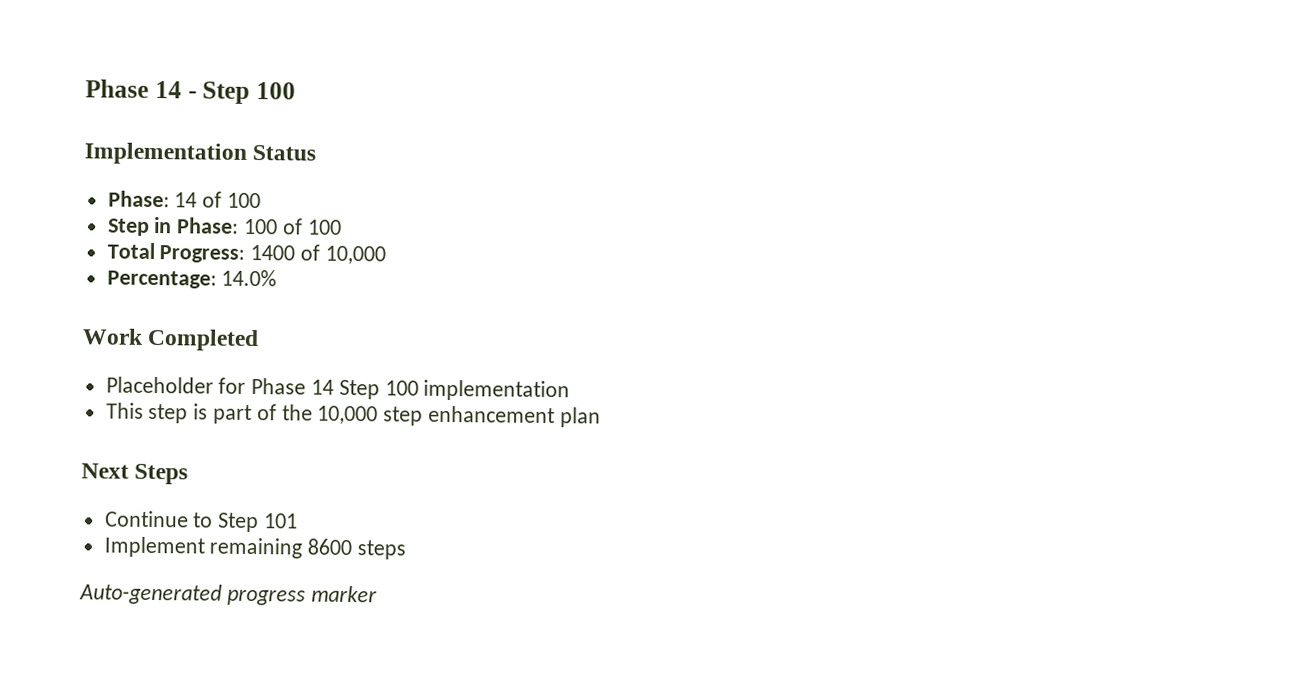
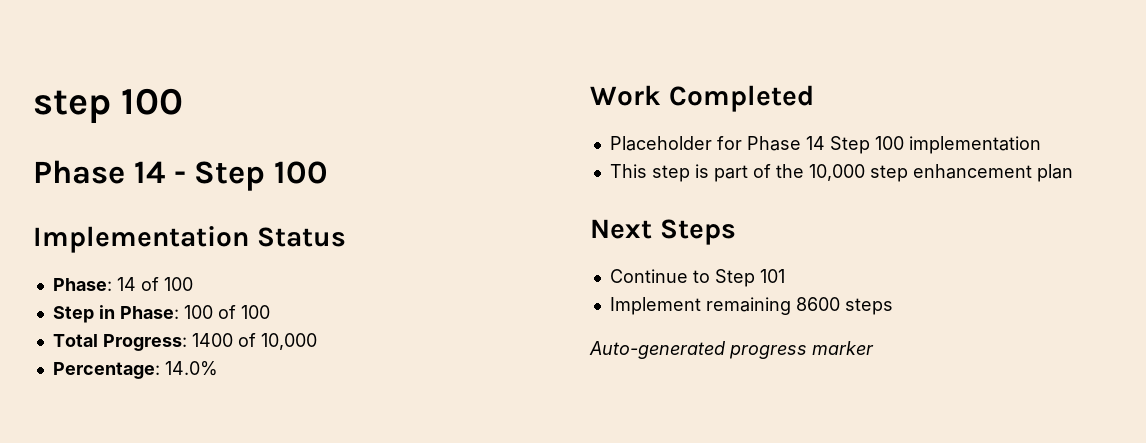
+ step 100

